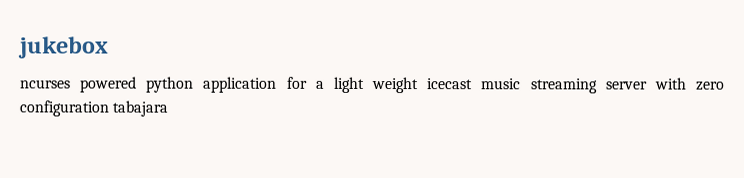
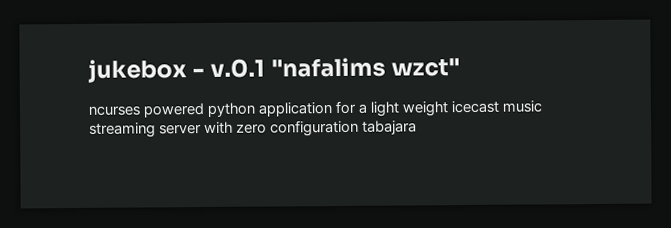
- jukebox
+ jukebox - v.0.1 "nafalims wzct"

